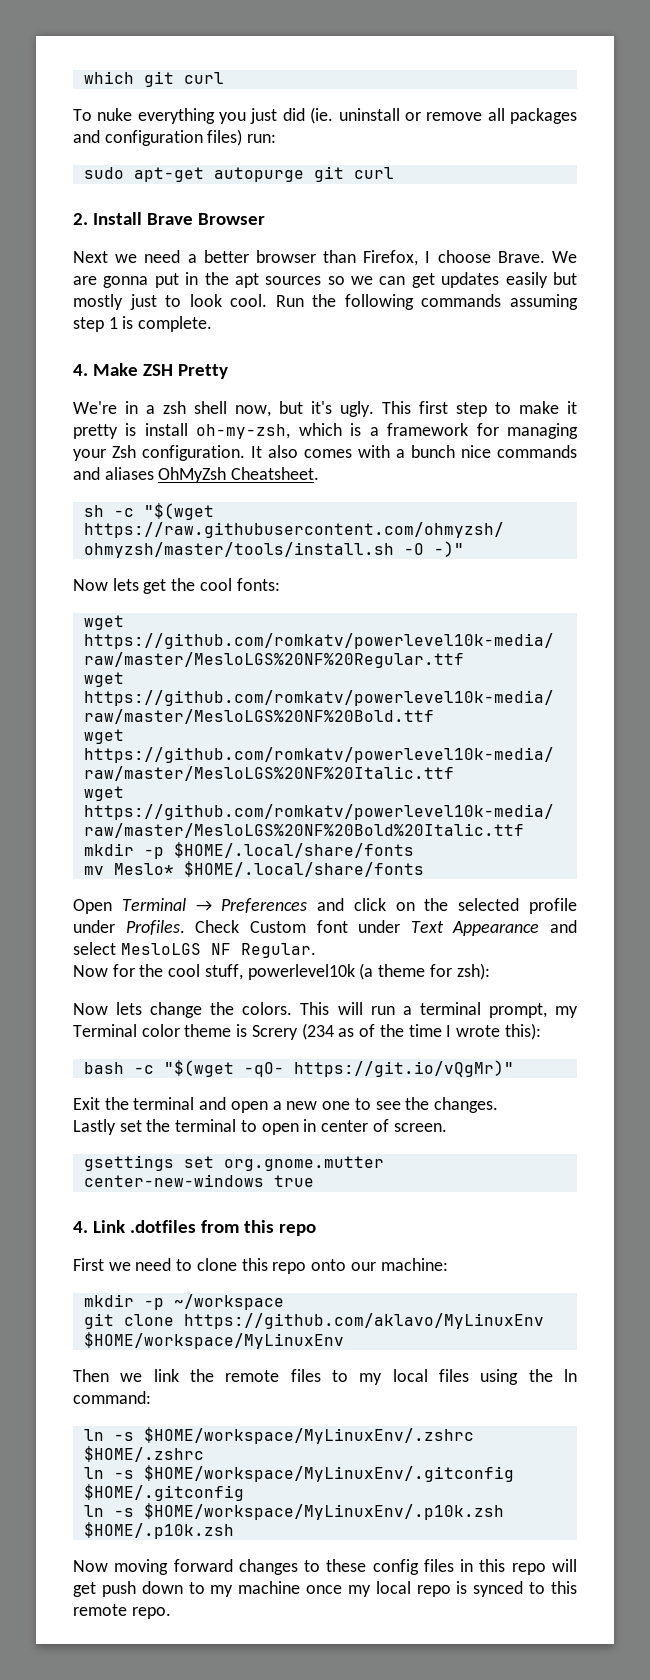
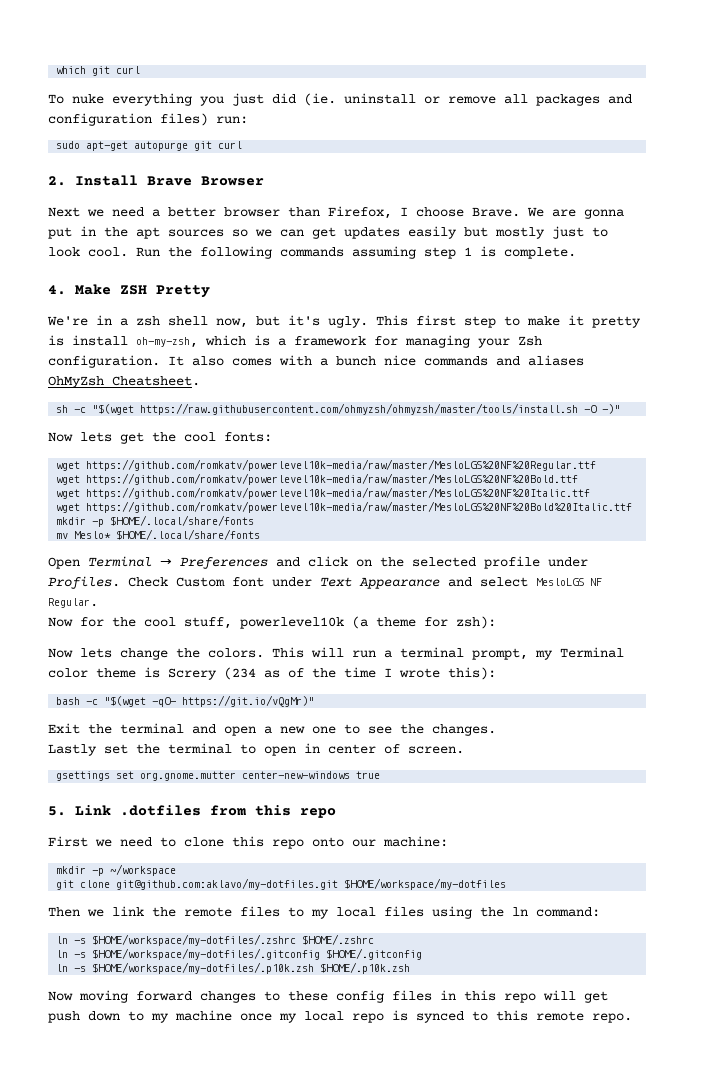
- 4. Link .dotfiles from this repo
+ 5. Link .dotfiles from this repo
- git clone https://github.com/aklavo/MyLinuxEnv $HOME/workspace/MyLinuxEnv
+ git clone git@github.com:aklavo/my-dotfiles.git $HOME/workspace/my-dotfiles
- ln -s $HOME/workspace/MyLinuxEnv/.zshrc $HOME/.zshrc
+ ln -s $HOME/workspace/my-dotfiles/.zshrc $HOME/.zshrc
- ln -s $HOME/workspace/MyLinuxEnv/.gitconfig $HOME/.gitconfig
+ ln -s $HOME/workspace/my-dotfiles/.gitconfig $HOME/.gitconfig
- ln -s $HOME/workspace/MyLinuxEnv/.p10k.zsh $HOME/.p10k.zsh
+ ln -s $HOME/workspace/my-dotfiles/.p10k.zsh $HOME/.p10k.zsh

